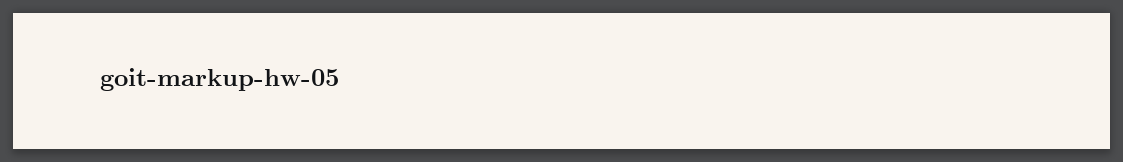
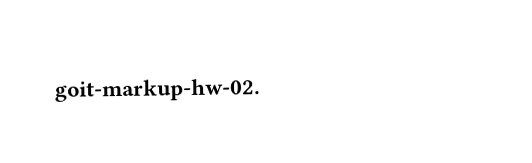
- goit-markup-hw-05
+ goit-markup-hw-02.

